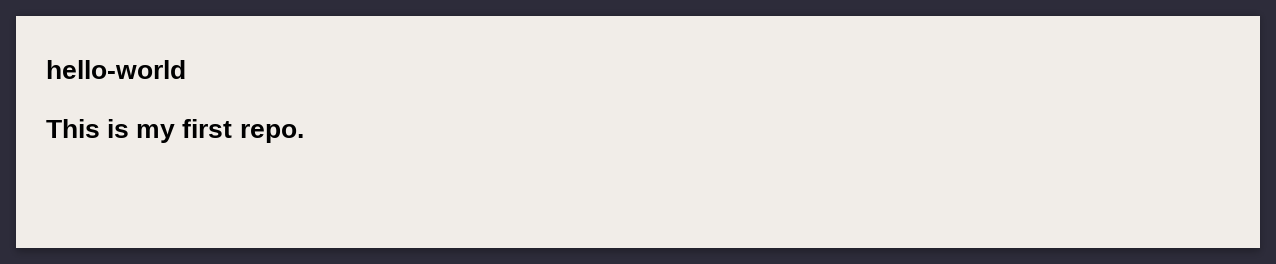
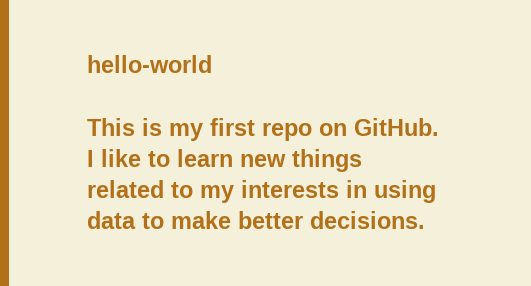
- This is my first repo.
+ This is my first repo on GitHub. I like to learn new things related to my interests in using data to make better decisions.

